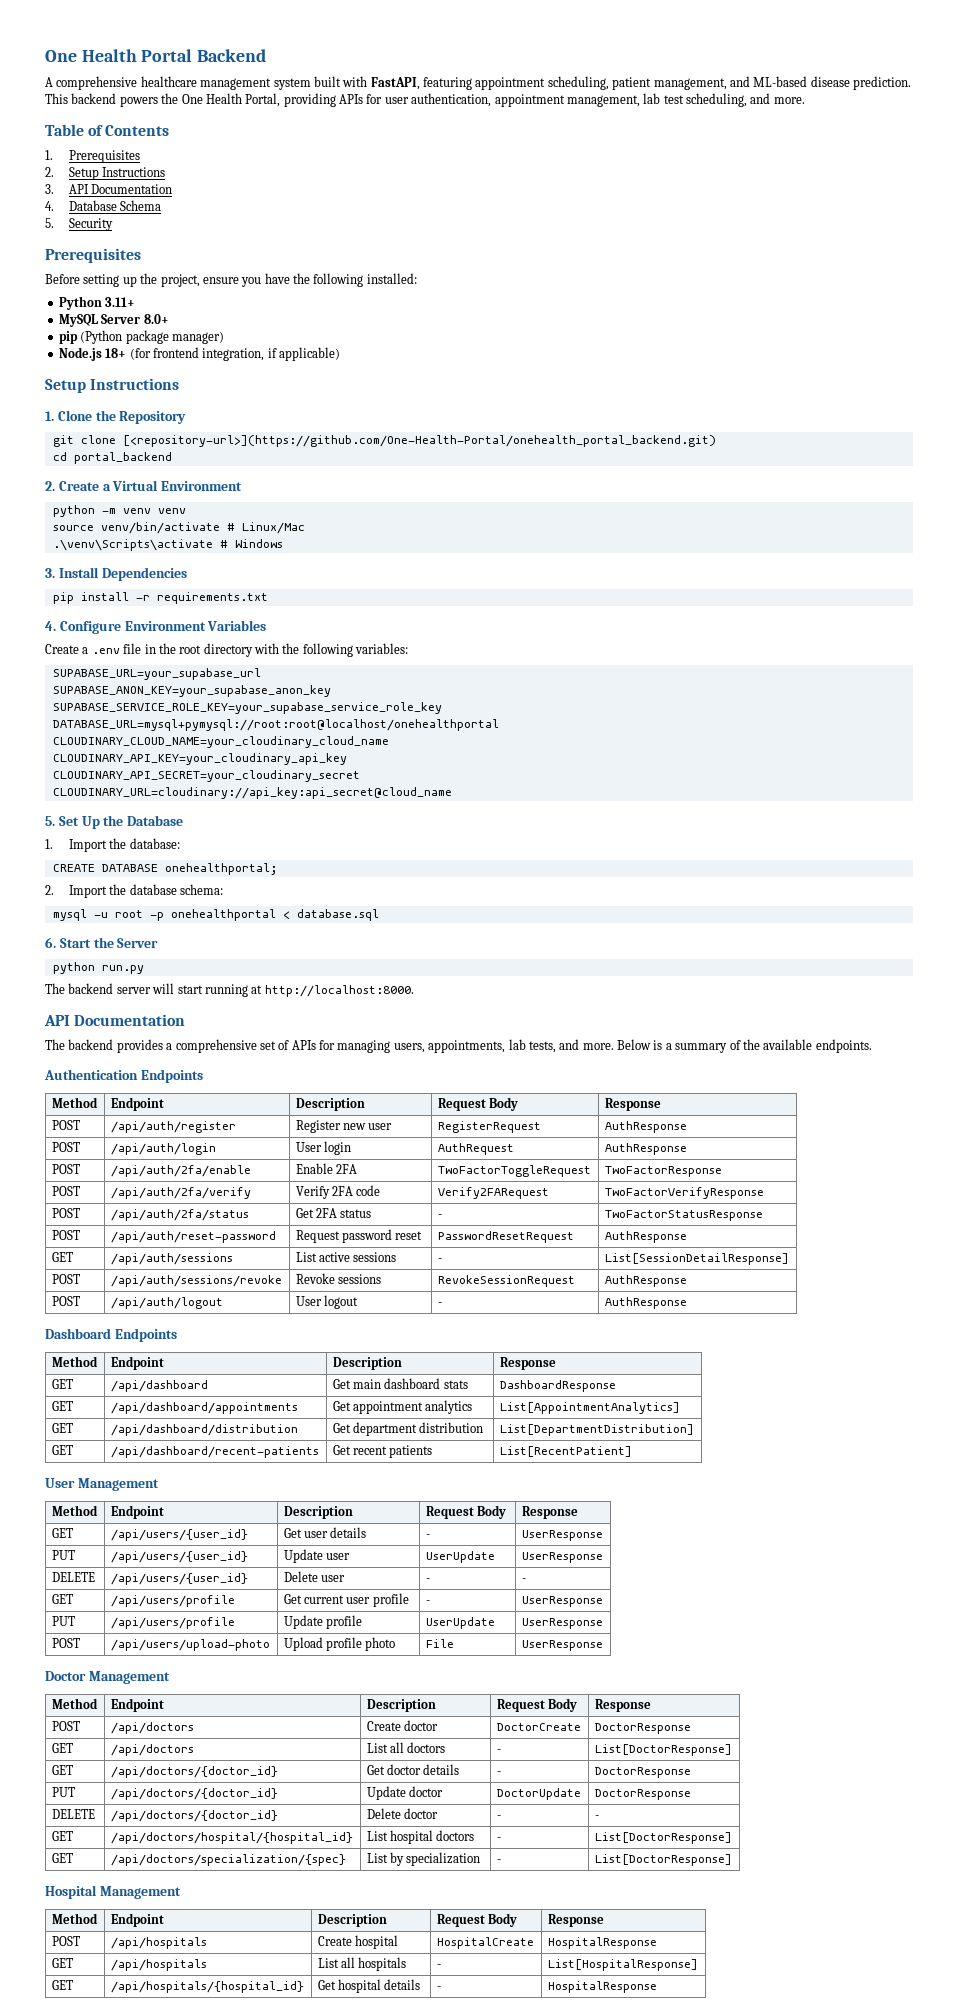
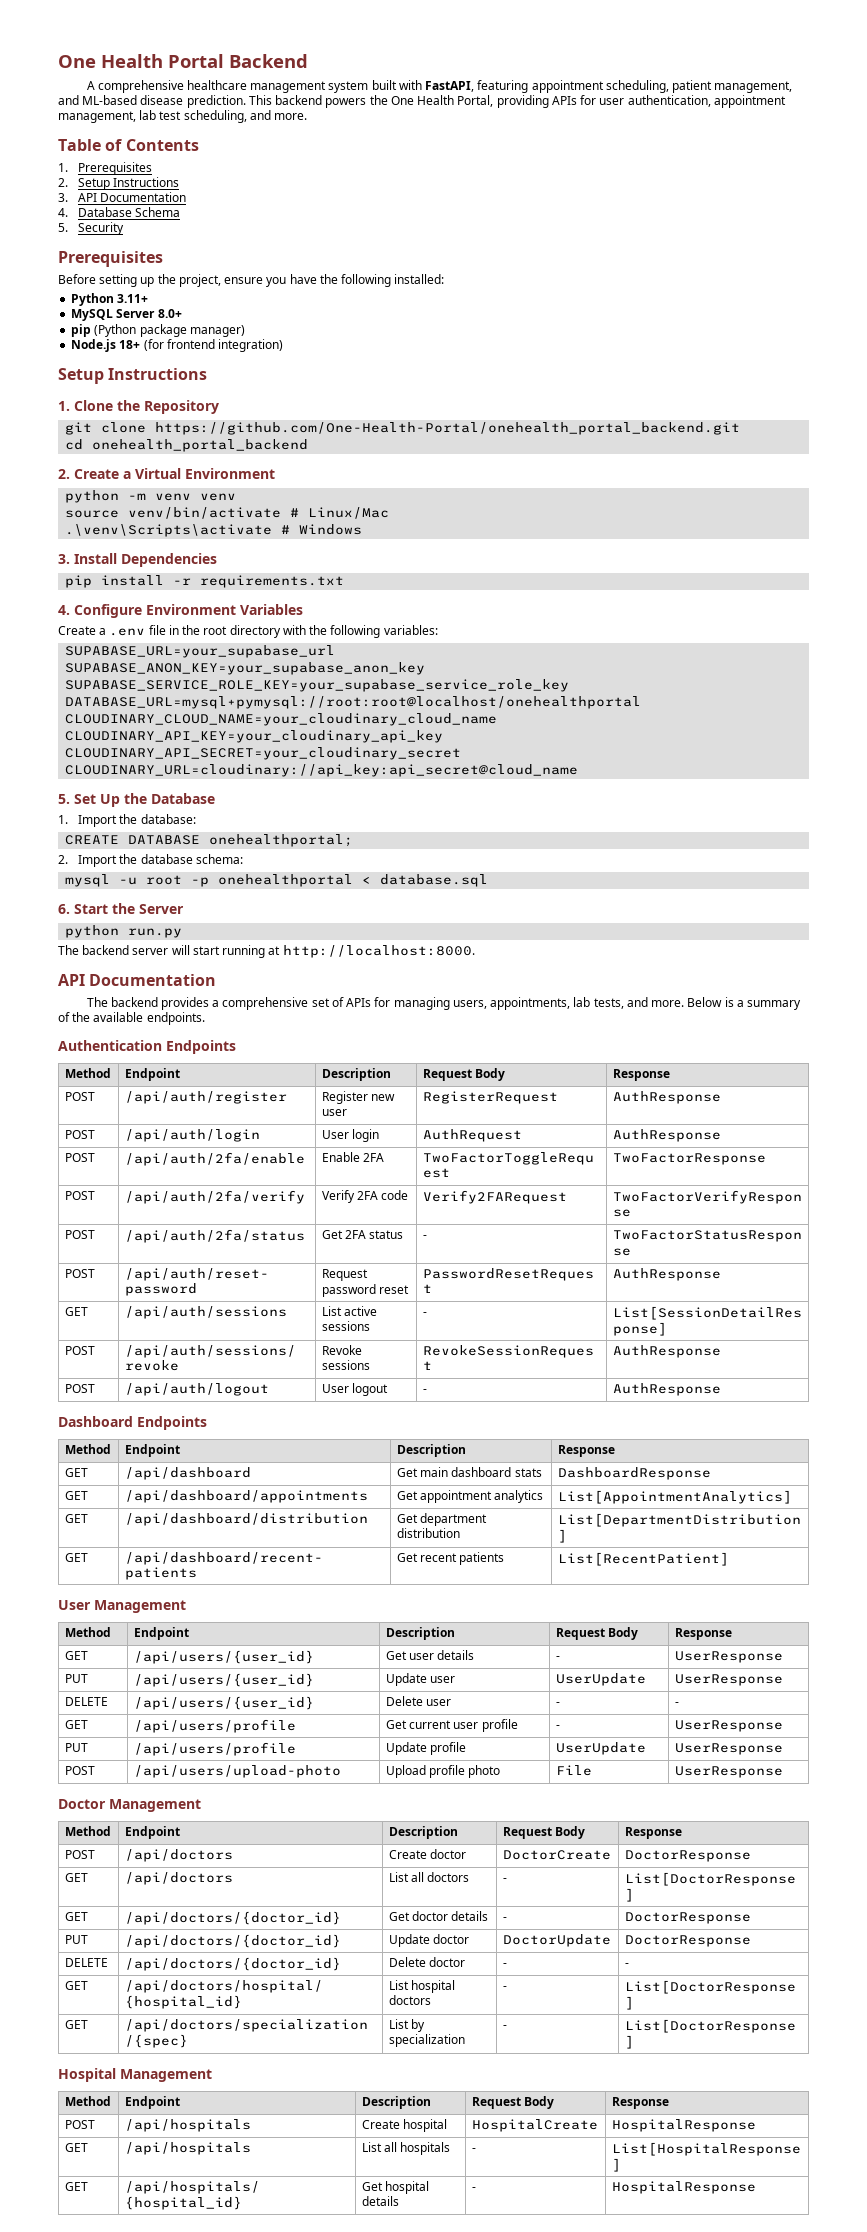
- Node.js 18+ (for frontend integration, if applicable)
+ Node.js 18+ (for frontend integration)
- git clone [<repository-url>](https://github.com/One-Health-Portal/onehealth_portal_backend.git)
+ git clone https://github.com/One-Health-Portal/onehealth_portal_backend.git
- cd portal_backend
+ cd onehealth_portal_backend

